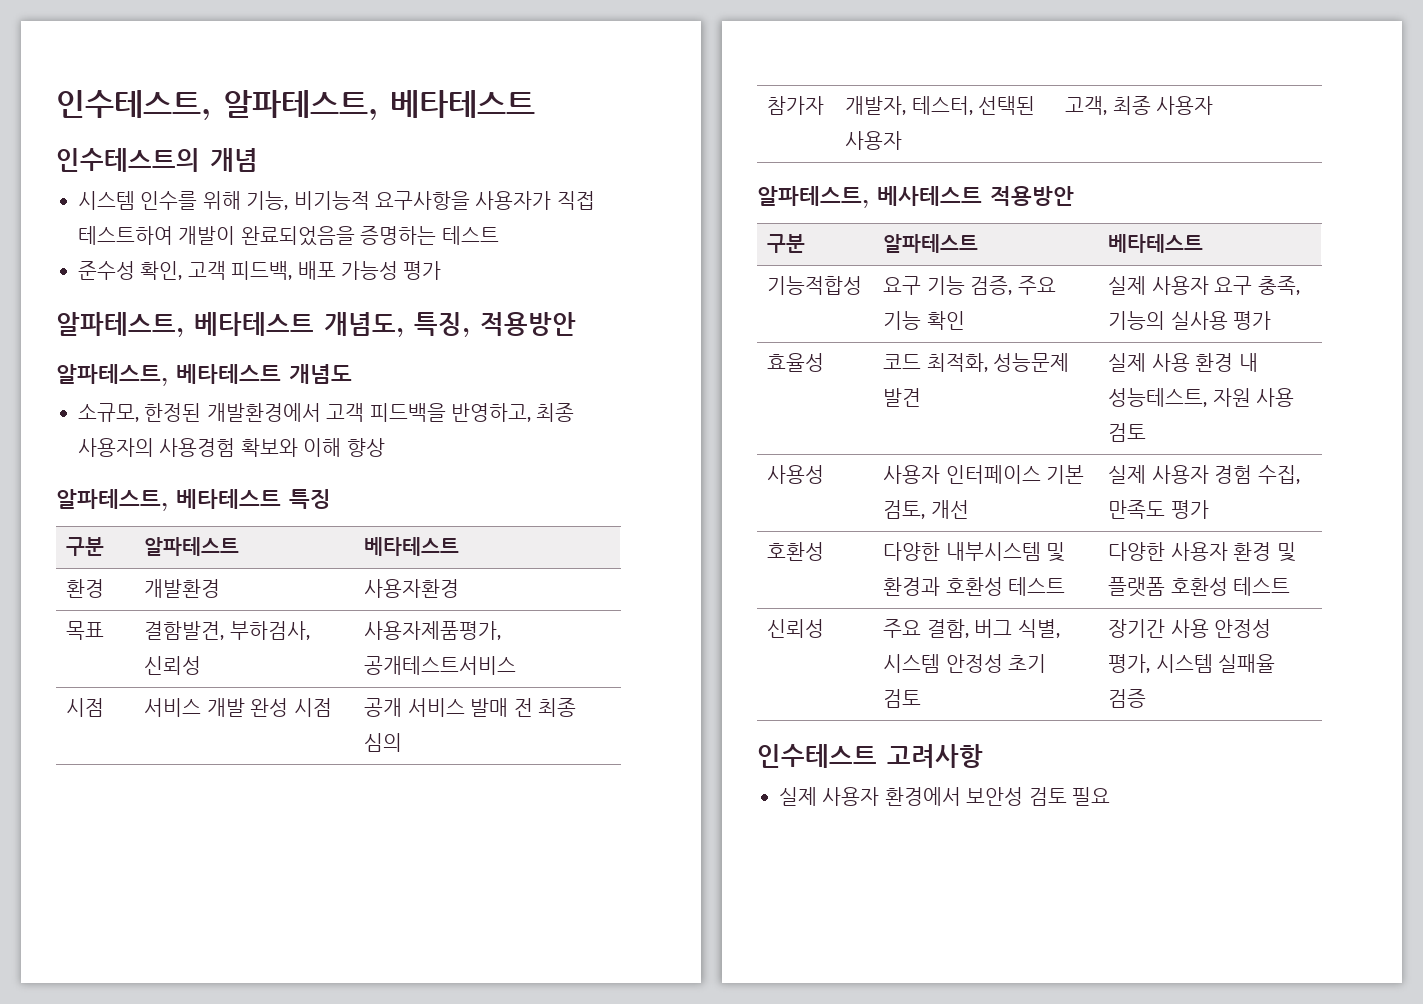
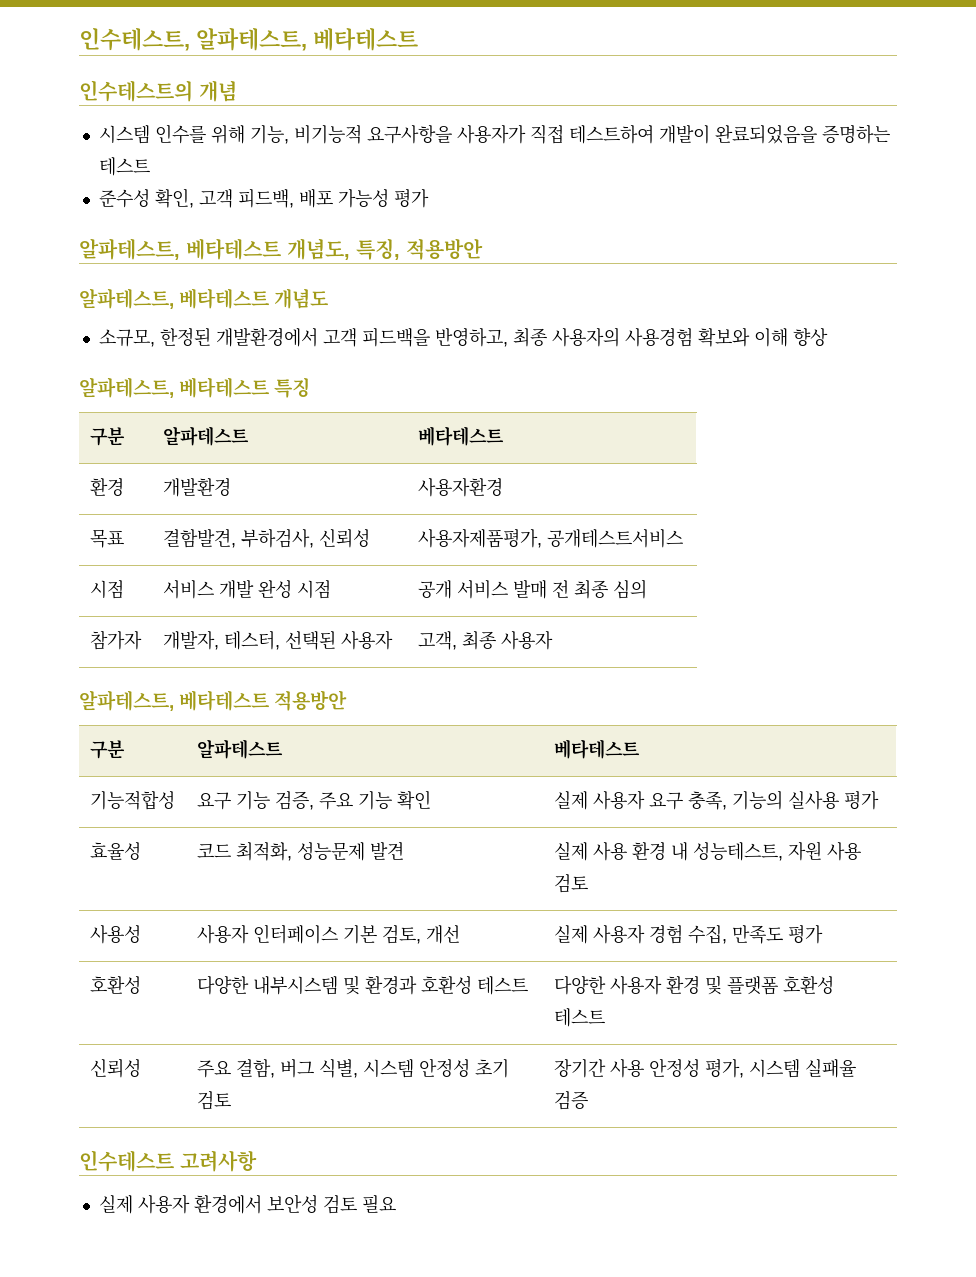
- 알파테스트, 베사테스트 적용방안
+ 알파테스트, 베타테스트 적용방안

